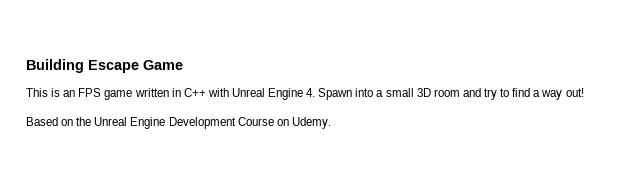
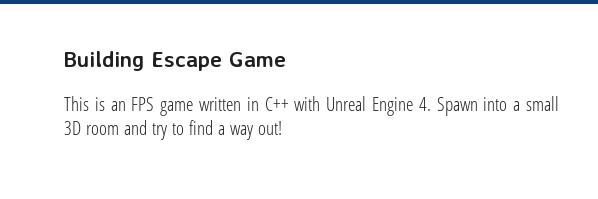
- Based on the Unreal Engine Development Course on Udemy.

